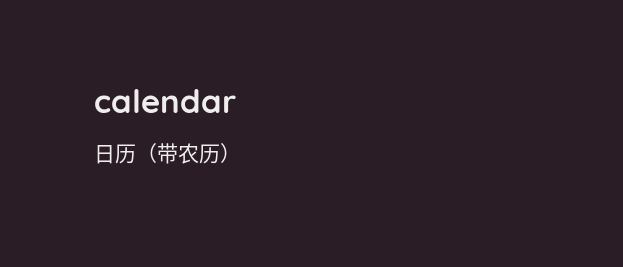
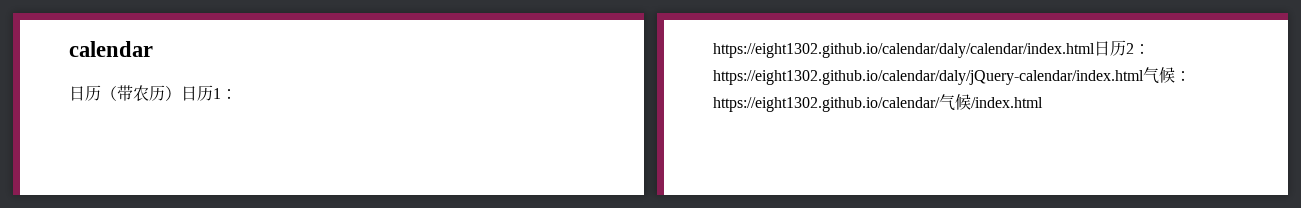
- 日历（带农历）
+ 日历（带农历）日历1：https://eight1302.github.io/calendar/daly/calendar/index.html日历2：https://eight1302.github.io/calendar/daly/jQuery-calendar/index.html气候：https://eight1302.github.io/calendar/气候/index.html

